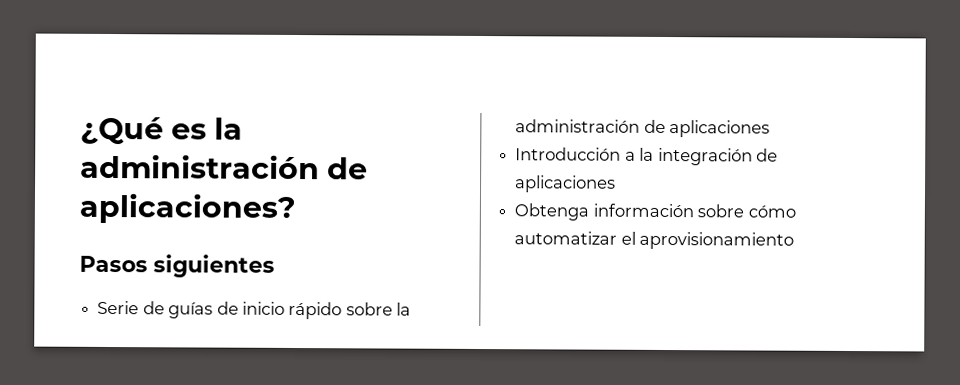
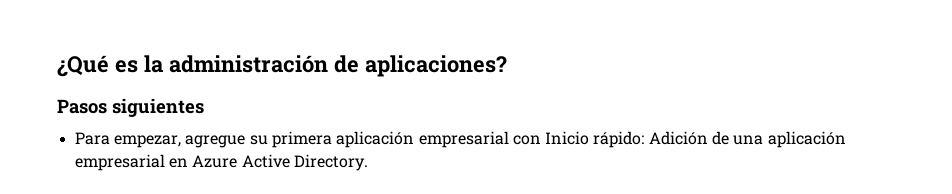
- Serie de guías de inicio rápido sobre la administración de aplicaciones
- Introducción a la integración de aplicaciones
- Obtenga información sobre cómo automatizar el aprovisionamiento
+ Para empezar, agregue su primera aplicación empresarial con Inicio rápido: Adición de una aplicación empresarial en Azure Active Directory.

